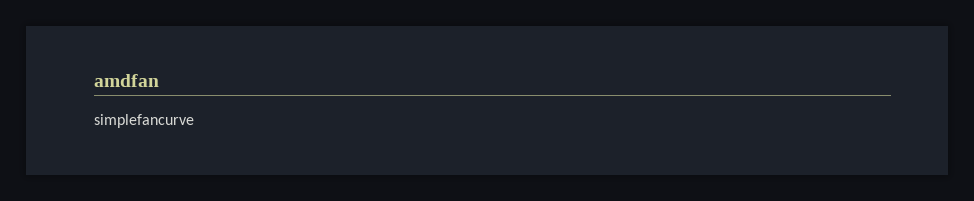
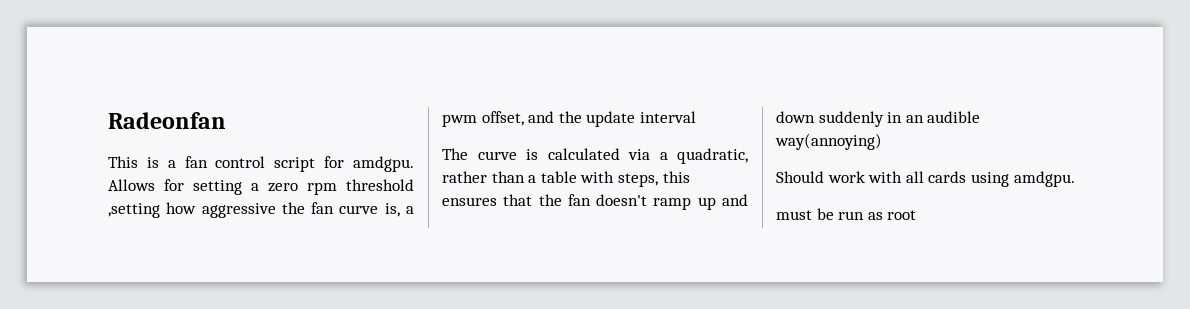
- amdfan
- simplefancurve
+ Radeonfan
+ This is a fan control script for amdgpu. Allows for setting a zero rpm threshold ,setting how aggressive the fan curve is, a pwm offset, and the update interval
+ The curve is calculated via a quadratic, rather than a table with steps, this ensures that the fan doesn't ramp up and down suddenly in an audible way(annoying)
+ Should work with all cards using amdgpu.
+ must be run as root

